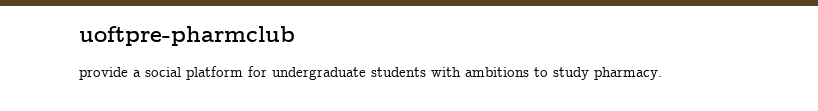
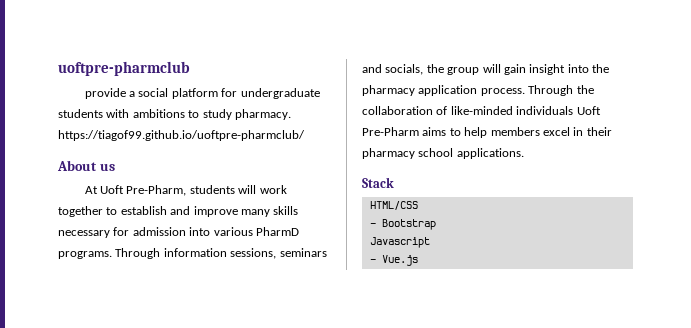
- provide a social platform for undergraduate students with ambitions to study pharmacy.
+ provide a social platform for undergraduate students with ambitions to study pharmacy. https://tiagof99.github.io/uoftpre-pharmclub/
+ About us
+ At Uoft Pre-Pharm, students will work together to establish and improve many skills necessary for admission into various PharmD programs. Through information sessions, seminars and socials, the group will gain insight into the pharmacy application process. Through the collaboration of like-minded individuals Uoft Pre-Pharm aims to help members excel in their pharmacy school applications.
+ Stack
+ HTML/CSS
+ - Bootstrap
+ Javascript
+ - Vue.js

